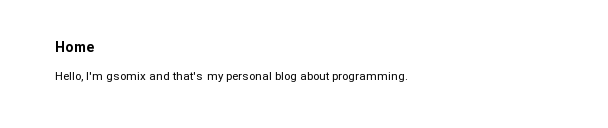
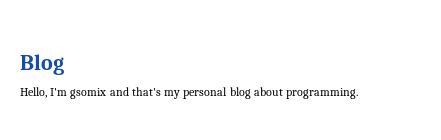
- Home
+ Blog

